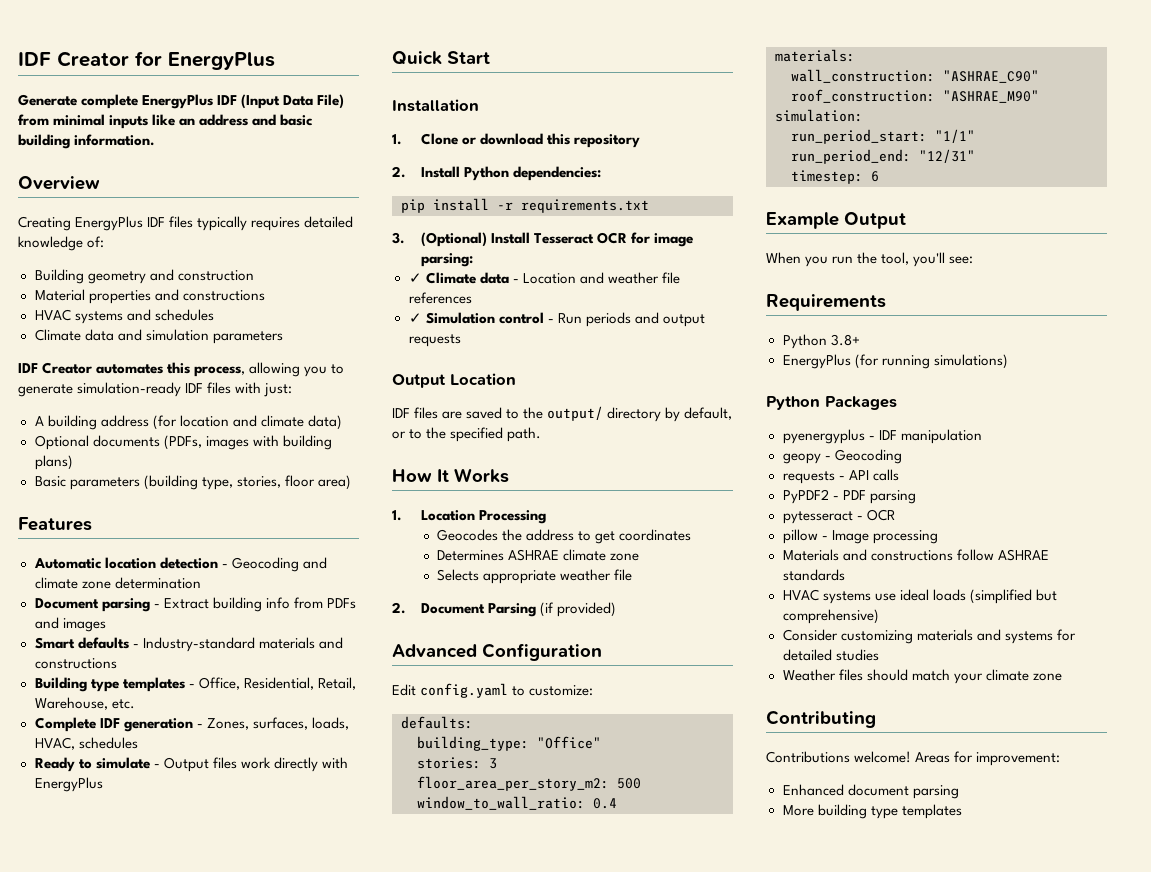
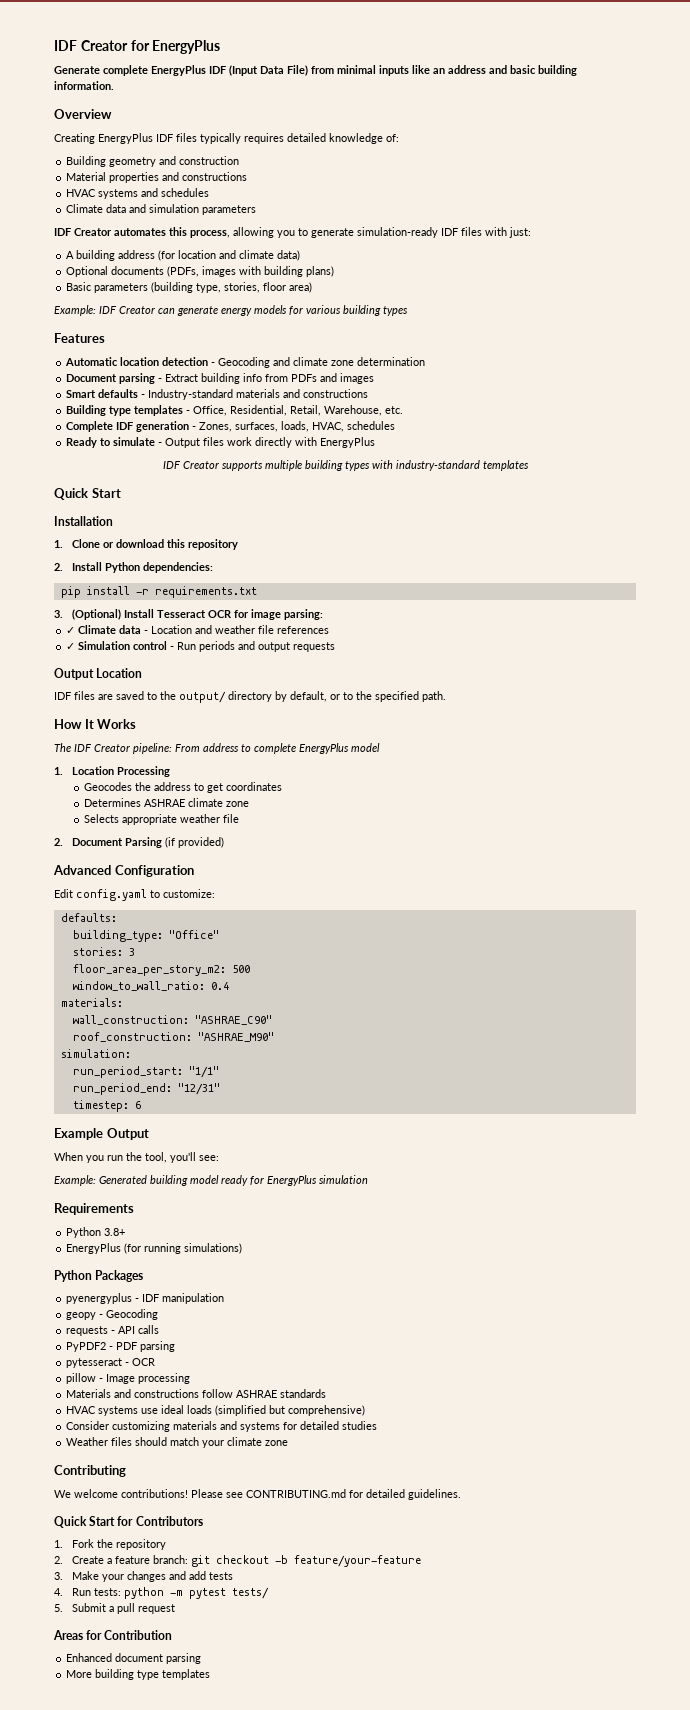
+ Example: IDF Creator can generate energy models for various building types
+ IDF Creator supports multiple building types with industry-standard templates
+ The IDF Creator pipeline: From address to complete EnergyPlus model
+ Example: Generated building model ready for EnergyPlus simulation
- Contributions welcome! Areas for improvement:
+ We welcome contributions! Please see CONTRIBUTING.md for detailed guidelines.
+ Quick Start for Contributors
+ 1. Fork the repository
+ 2. Create a feature branch: git checkout -b feature/your-feature
+ 3. Make your changes and add tests
+ 4. Run tests: python -m pytest tests/
+ 5. Submit a pull request
+ Areas for Contribution

